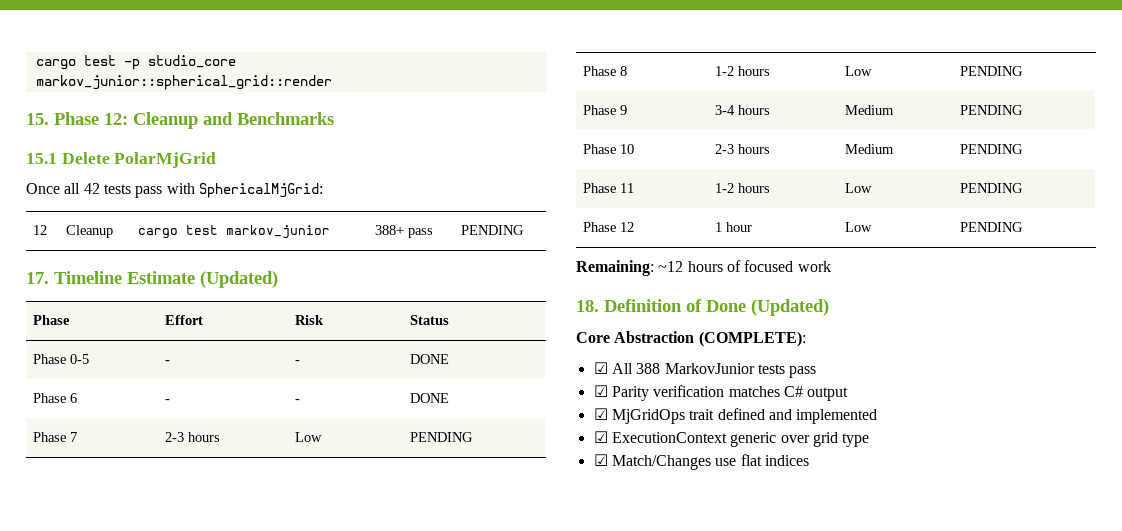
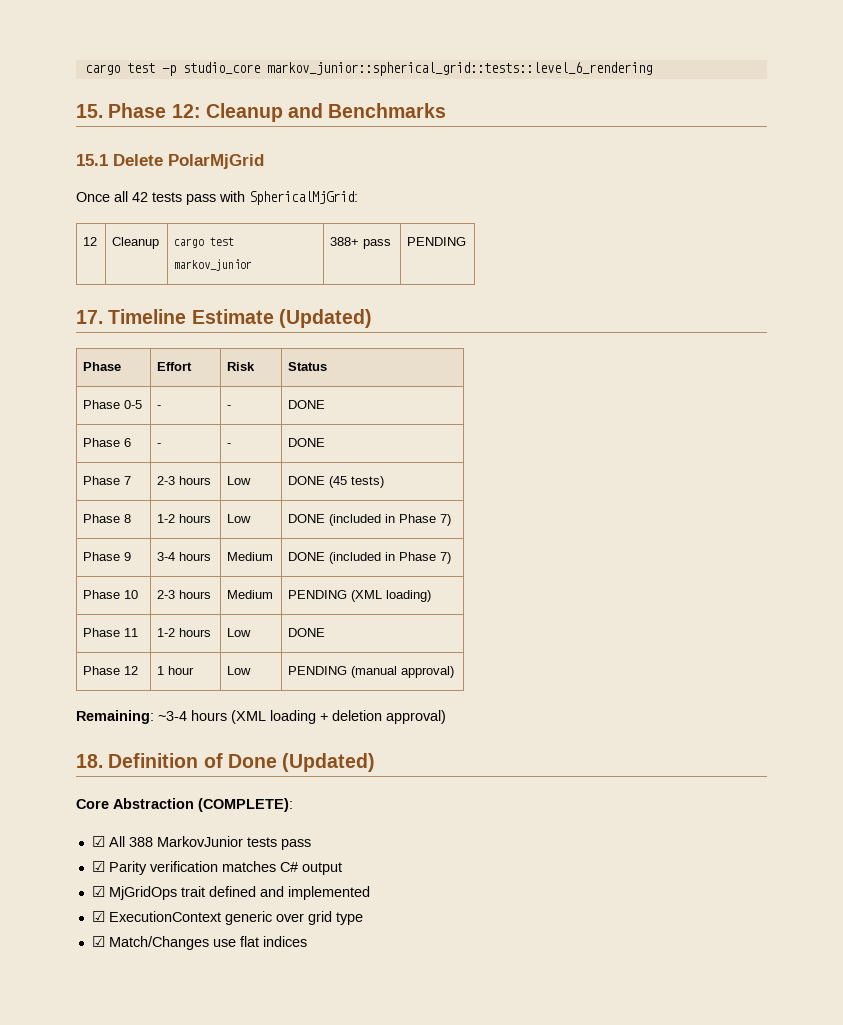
- cargo test -p studio_core markov_junior::spherical_grid::render
+ cargo test -p studio_core markov_junior::spherical_grid::tests::level_6_rendering
- Phase 7 | 2-3 hours | Low | PENDING
+ Phase 7 | 2-3 hours | Low | DONE (45 tests)
- Phase 8 | 1-2 hours | Low | PENDING
+ Phase 8 | 1-2 hours | Low | DONE (included in Phase 7)
- Phase 9 | 3-4 hours | Medium | PENDING
+ Phase 9 | 3-4 hours | Medium | DONE (included in Phase 7)
- Phase 10 | 2-3 hours | Medium | PENDING
+ Phase 10 | 2-3 hours | Medium | PENDING (XML loading)
- Phase 11 | 1-2 hours | Low | PENDING
+ Phase 11 | 1-2 hours | Low | DONE
- Phase 12 | 1 hour | Low | PENDING
+ Phase 12 | 1 hour | Low | PENDING (manual approval)
- Remaining: ~12 hours of focused work
+ Remaining: ~3-4 hours (XML loading + deletion approval)

